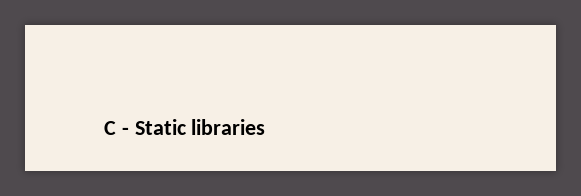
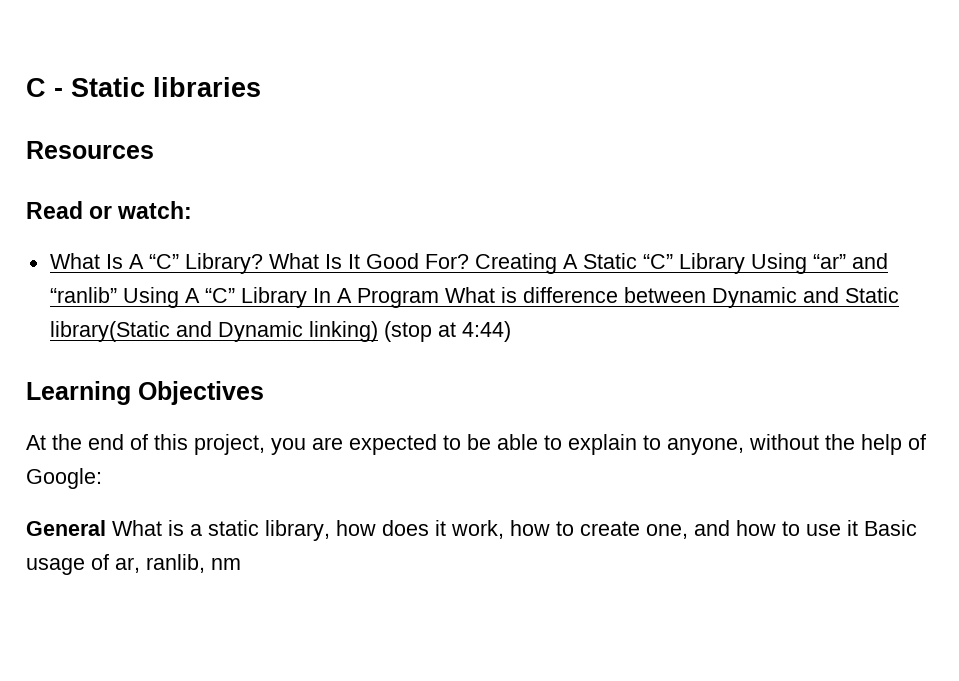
+ Resources
+ Read or watch:
+ What Is A “C” Library? What Is It Good For? Creating A Static “C” Library Using “ar” and “ranlib” Using A “C” Library In A Program What is difference between Dynamic and Static library(Static and Dynamic linking) (stop at 4:44)
+ Learning Objectives
+ At the end of this project, you are expected to be able to explain to anyone, without the help of Google:
+ General What is a static library, how does it work, how to create one, and how to use it Basic usage of ar, ranlib, nm

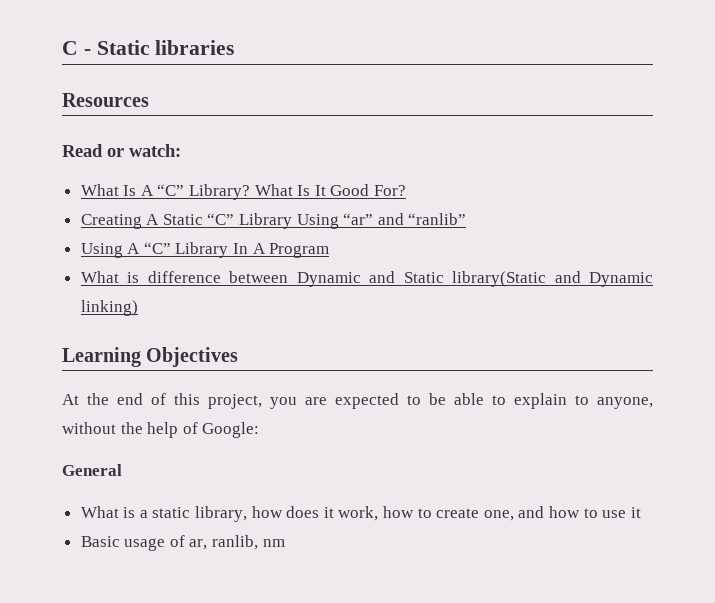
- What Is It Good For? Creating A Static “C” Library Using “ar” and “ranlib” Using A “C” Library In A Program What is difference between Dynamic and Static library(Static and Dynamic linking) (stop at 4:44)
+ What Is It Good For?
+ Creating A Static “C” Library Using “ar” and “ranlib”
+ Using A “C” Library In A Program
+ What is difference between Dynamic and Static library(Static and Dynamic linking)
- General What is a static library, how does it work, how to create one, and how to use it Basic usage of ar, ranlib, nm
+ General
+ What is a static library, how does it work, how to create one, and how to use it
+ Basic usage of ar, ranlib, nm

